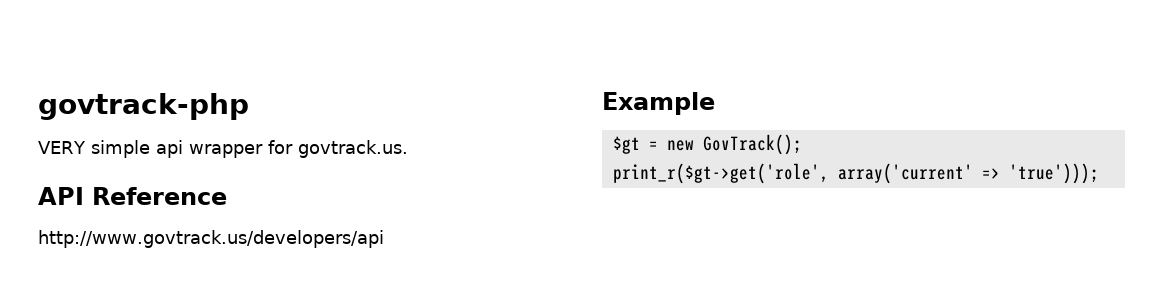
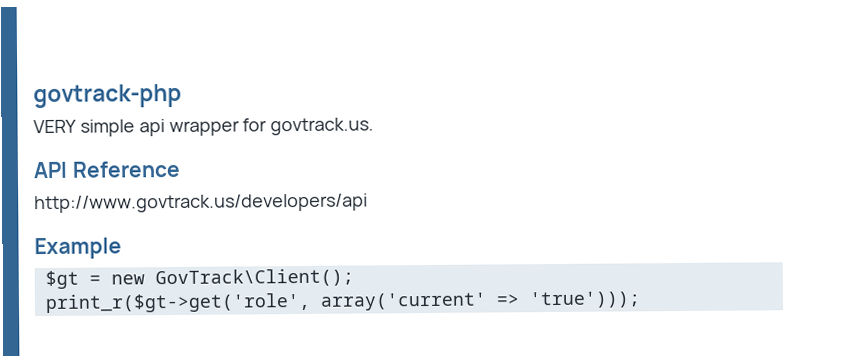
- $gt = new GovTrack();
+ $gt = new GovTrack\Client();

